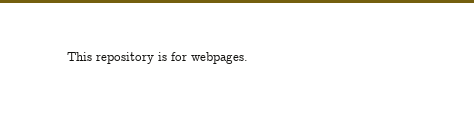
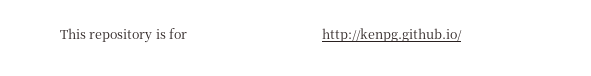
- This repository is for webpages.
+ This repository is for http://kenpg.github.io/

